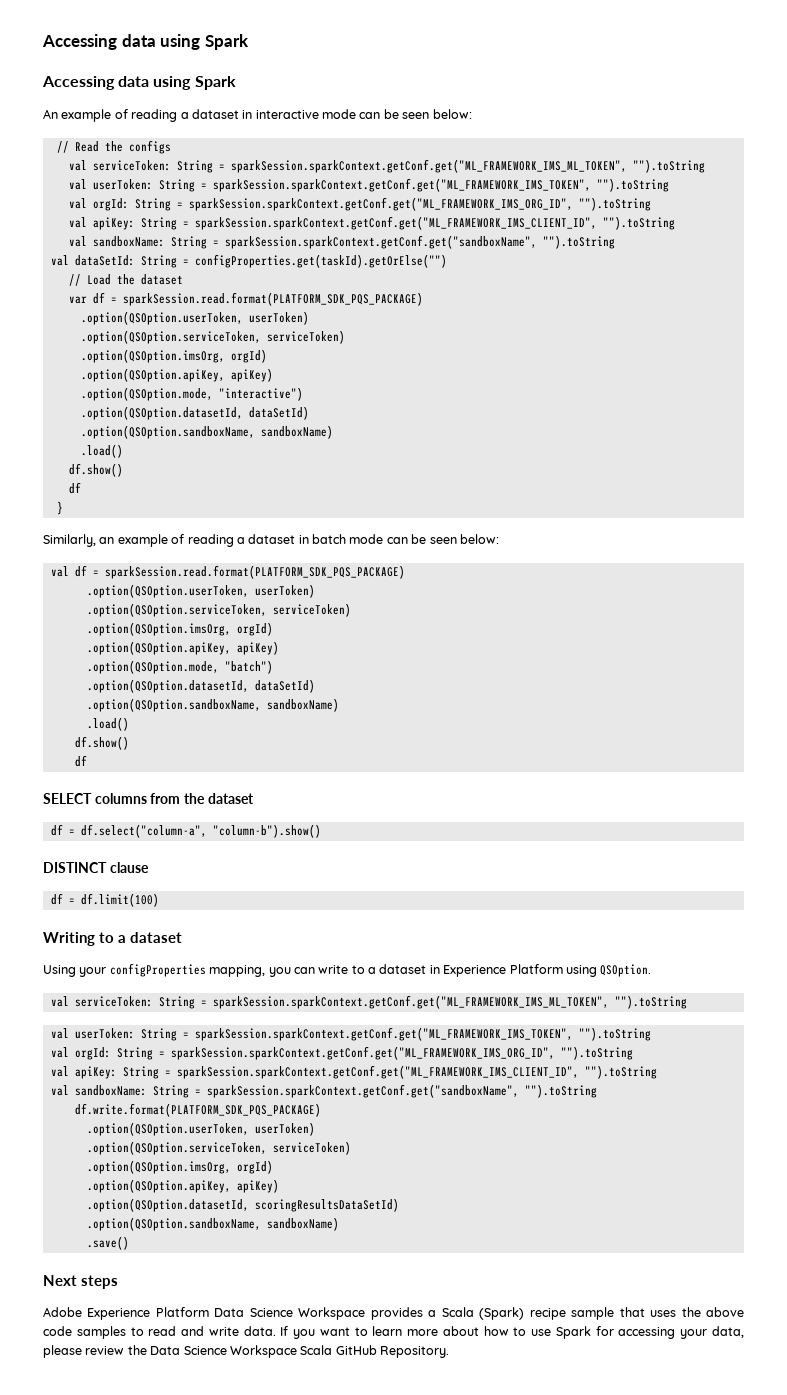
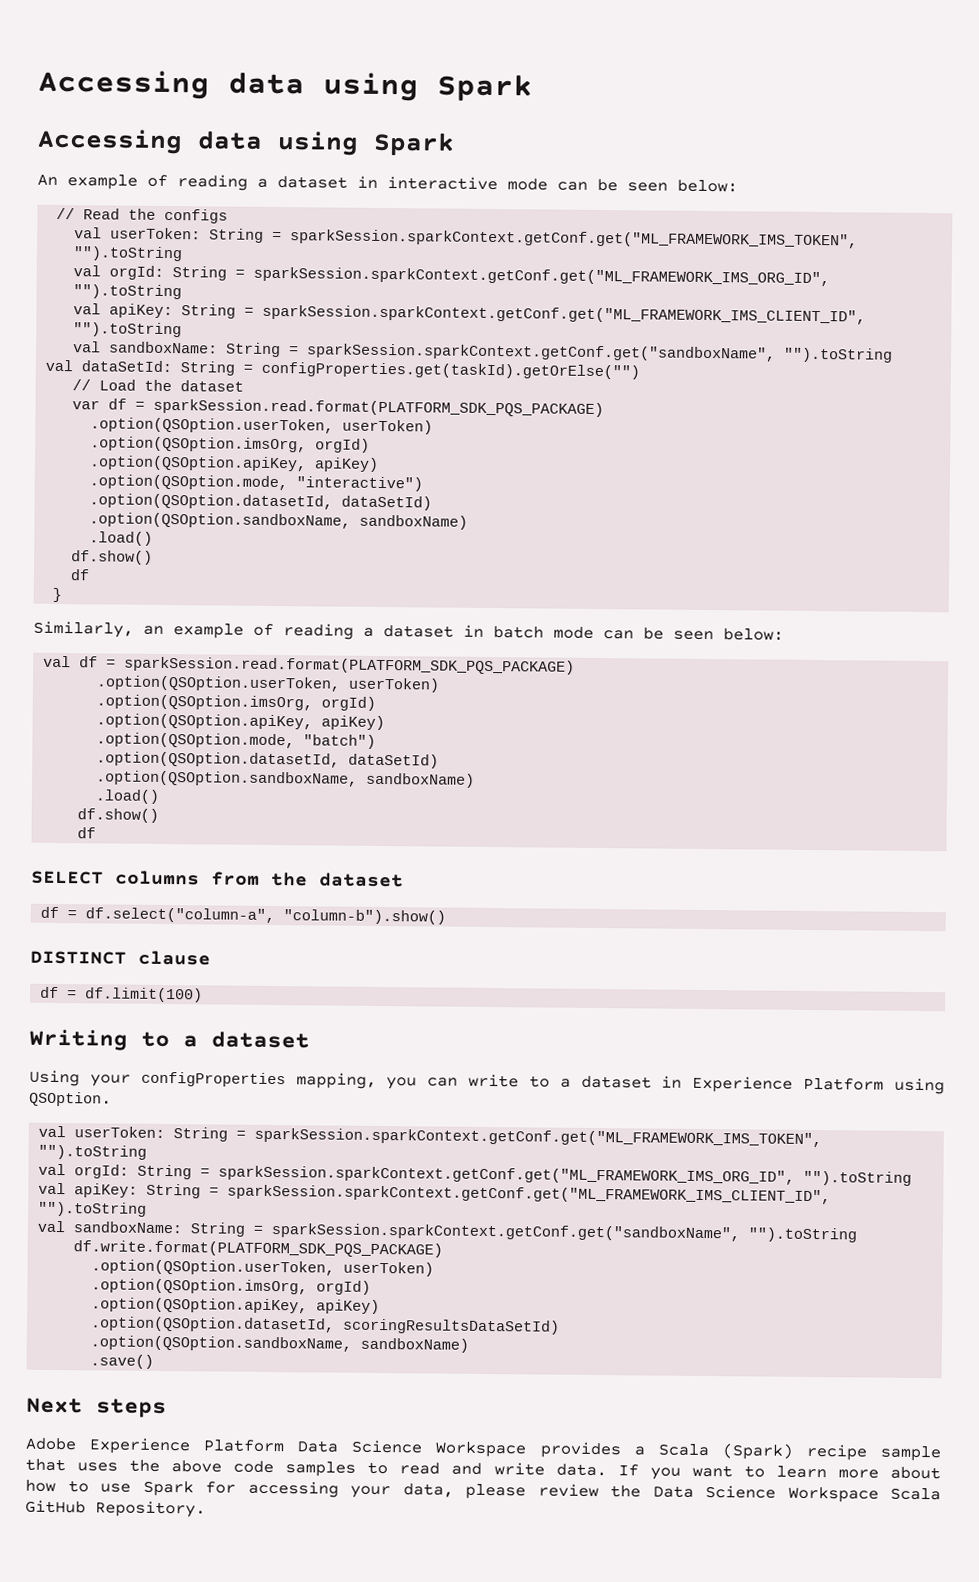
  // Read the configs
- val serviceToken: String = sparkSession.sparkContext.getConf.get("ML_FRAMEWORK_IMS_ML_TOKEN", "").toString
  var df = sparkSession.read.format(PLATFORM_SDK_PQS_PACKAGE)
  .option(QSOption.userToken, userToken)
- .option(QSOption.serviceToken, serviceToken)
  val df = sparkSession.read.format(PLATFORM_SDK_PQS_PACKAGE)
  .option(QSOption.userToken, userToken)
- .option(QSOption.serviceToken, serviceToken)
  Using your configProperties mapping, you can write to a dataset in Experience Platform using QSOption.
- val serviceToken: String = sparkSession.sparkContext.getConf.get("ML_FRAMEWORK_IMS_ML_TOKEN", "").toString
  df.write.format(PLATFORM_SDK_PQS_PACKAGE)
  .option(QSOption.userToken, userToken)
- .option(QSOption.serviceToken, serviceToken)

